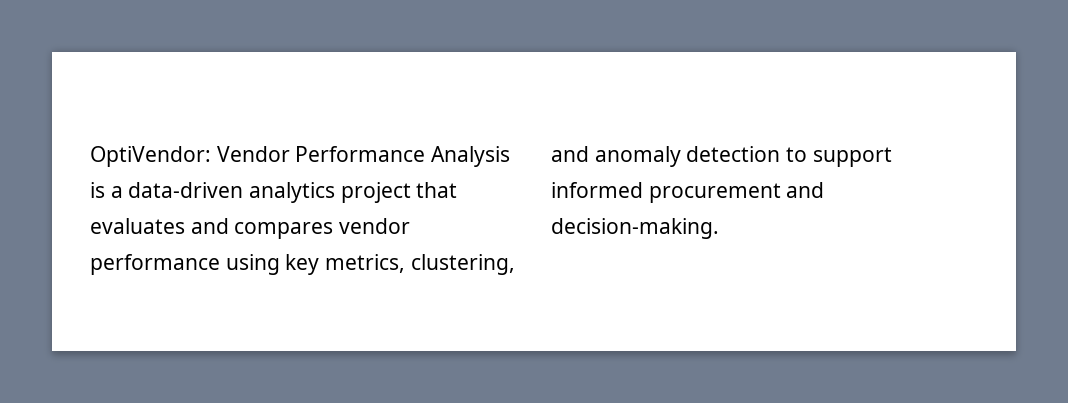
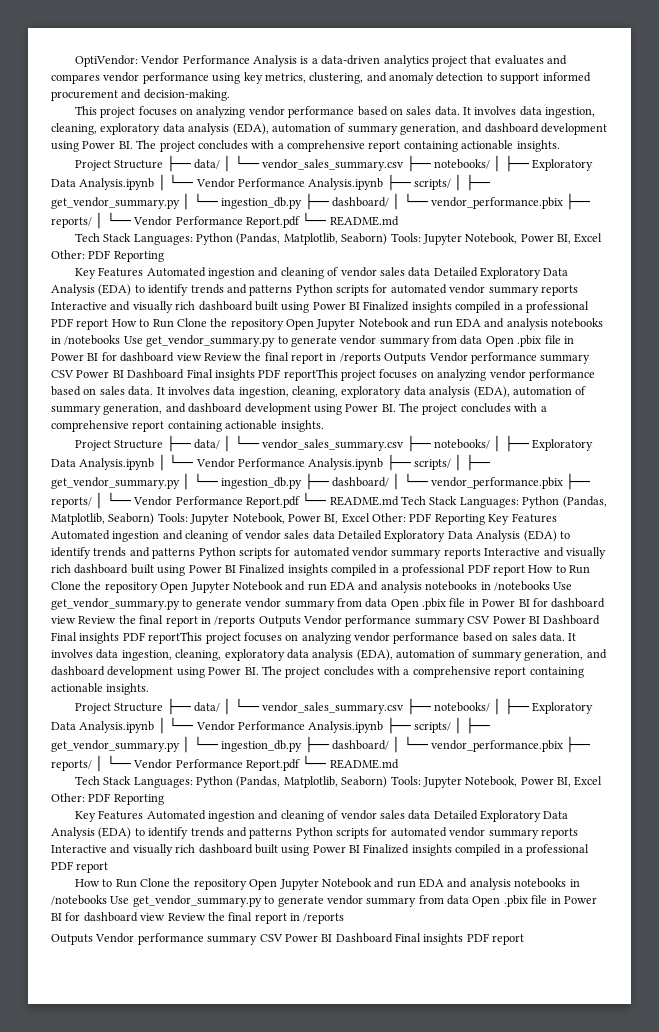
+ This project focuses on analyzing vendor performance based on sales data. It involves data ingestion, cleaning, exploratory data analysis (EDA), automation of summary generation, and dashboard development using Power BI. The project concludes with a comprehensive report containing actionable insights.
+ Project Structure ├── data/ │ └── vendor_sales_summary.csv ├── notebooks/ │ ├── Exploratory Data Analysis.ipynb │ └── Vendor Performance Analysis.ipynb ├── scripts/ │ ├── get_vendor_summary.py │ └── ingestion_db.py ├── dashboard/ │ └── vendor_performance.pbix ├── reports/ │ └── Vendor Performance Report.pdf └── README.md
+ Tech Stack Languages: Python (Pandas, Matplotlib, Seaborn) Tools: Jupyter Notebook, Power BI, Excel Other: PDF Reporting
+ Key Features Automated ingestion and cleaning of vendor sales data Detailed Exploratory Data Analysis (EDA) to identify trends and patterns Python scripts for automated vendor summary reports Interactive and visually rich dashboard built using Power BI Finalized insights compiled in a professional PDF report How to Run Clone the repository Open Jupyter Notebook and run EDA and analysis notebooks in /notebooks Use get_vendor_summary.py to generate vendor summary from data Open .pbix file in Power BI for dashboard view Review the final report in /reports Outputs Vendor performance summary CSV Power BI Dashboard Final insights PDF reportThis project focuses on analyzing vendor performance based on sales data. It involves data ingestion, cleaning, exploratory data analysis (EDA), automation of summary generation, and dashboard development using Power BI. The project concludes with a comprehensive report containing actionable insights.
+ Project Structure ├── data/ │ └── vendor_sales_summary.csv ├── notebooks/ │ ├── Exploratory Data Analysis.ipynb │ └── Vendor Performance Analysis.ipynb ├── scripts/ │ ├── get_vendor_summary.py │ └── ingestion_db.py ├── dashboard/ │ └── vendor_performance.pbix ├── reports/ │ └── Vendor Performance Report.pdf └── README.md Tech Stack Languages: Python (Pandas, Matplotlib, Seaborn) Tools: Jupyter Notebook, Power BI, Excel Other: PDF Reporting Key Features Automated ingestion and cleaning of vendor sales data Detailed Exploratory Data Analysis (EDA) to identify trends and patterns Python scripts for automated vendor summary reports Interactive and visually rich dashboard built using Power BI Finalized insights compiled in a professional PDF report How to Run Clone the repository Open Jupyter Notebook and run EDA and analysis notebooks in /notebooks Use get_vendor_summary.py to generate vendor summary from data Open .pbix file in Power BI for dashboard view Review the final report in /reports Outputs Vendor performance summary CSV Power BI Dashboard Final insights PDF reportThis project focuses on analyzing vendor performance based on sales data. It involves data ingestion, cleaning, exploratory data analysis (EDA), automation of summary generation, and dashboard development using Power BI. The project concludes with a comprehensive report containing actionable insights.
+ Project Structure ├── data/ │ └── vendor_sales_summary.csv ├── notebooks/ │ ├── Exploratory Data Analysis.ipynb │ └── Vendor Performance Analysis.ipynb ├── scripts/ │ ├── get_vendor_summary.py │ └── ingestion_db.py ├── dashboard/ │ └── vendor_performance.pbix ├── reports/ │ └── Vendor Performance Report.pdf └── README.md
+ Tech Stack Languages: Python (Pandas, Matplotlib, Seaborn) Tools: Jupyter Notebook, Power BI, Excel Other: PDF Reporting
+ Key Features Automated ingestion and cleaning of vendor sales data Detailed Exploratory Data Analysis (EDA) to identify trends and patterns Python scripts for automated vendor summary reports Interactive and visually rich dashboard built using Power BI Finalized insights compiled in a professional PDF report
+ How to Run Clone the repository Open Jupyter Notebook and run EDA and analysis notebooks in /notebooks Use get_vendor_summary.py to generate vendor summary from data Open .pbix file in Power BI for dashboard view Review the final report in /reports
+ Outputs Vendor performance summary CSV Power BI Dashboard Final insights PDF report

